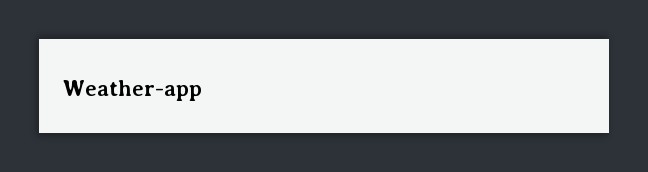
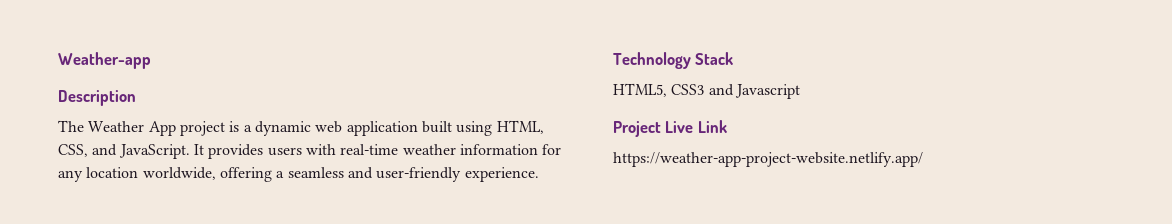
+ Description
+ The Weather App project is a dynamic web application built using HTML, CSS, and JavaScript. It provides users with real-time weather information for any location worldwide, offering a seamless and user-friendly experience.
+ Technology Stack
+ HTML5, CSS3 and Javascript
+ Project Live Link
+ https://weather-app-project-website.netlify.app/

